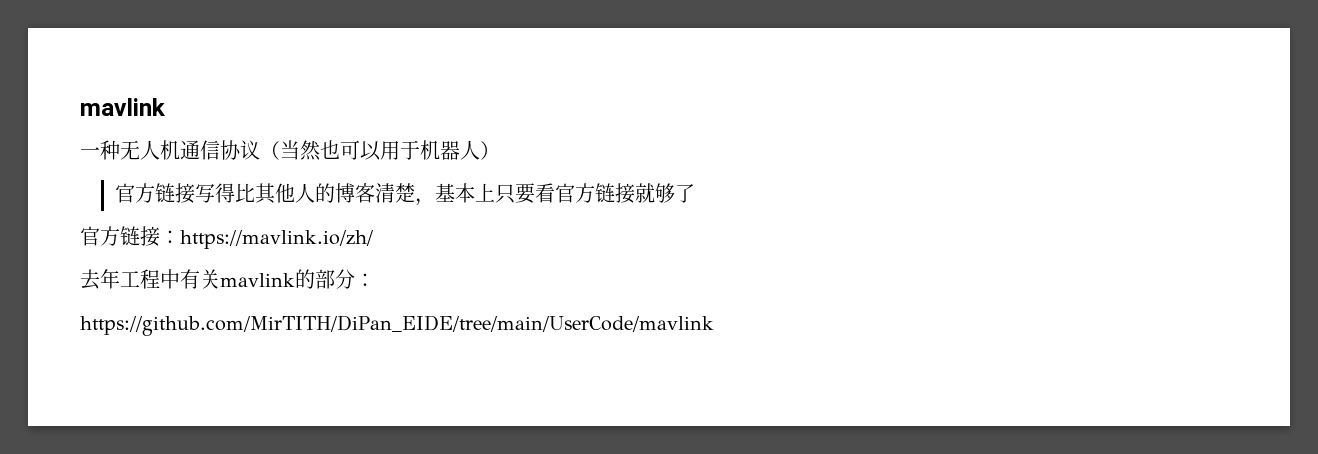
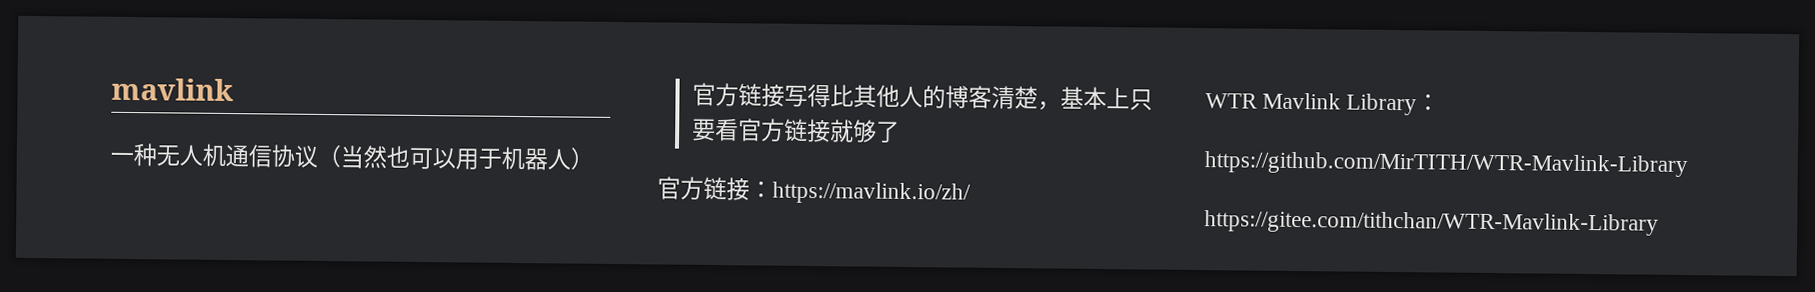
- 去年工程中有关mavlink的部分：
+ WTR Mavlink Library：
- https://github.com/MirTITH/DiPan_EIDE/tree/main/UserCode/mavlink
+ https://github.com/MirTITH/WTR-Mavlink-Library
+ https://gitee.com/tithchan/WTR-Mavlink-Library

